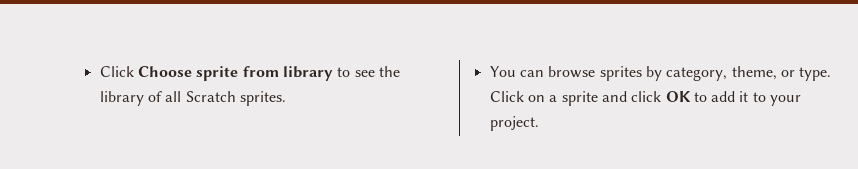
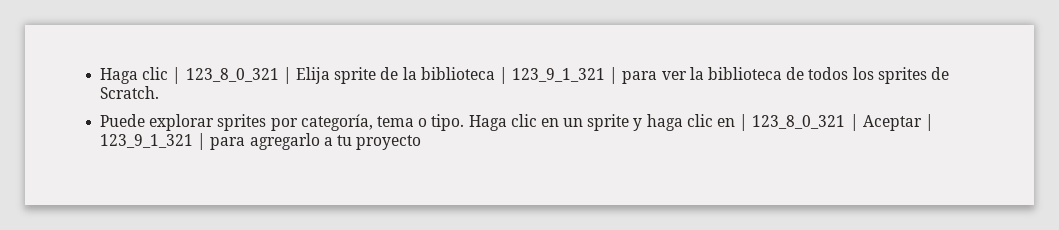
- Click Choose sprite from library to see the library of all Scratch sprites.
- You can browse sprites by category, theme, or type. Click on a sprite and click OK to add it to your project.
+ Haga clic | 123_8_0_321 | Elija sprite de la biblioteca | 123_9_1_321 | para ver la biblioteca de todos los sprites de Scratch.
+ Puede explorar sprites por categoría, tema o tipo. Haga clic en un sprite y haga clic en | 123_8_0_321 | Aceptar | 123_9_1_321 | para agregarlo a tu proyecto

